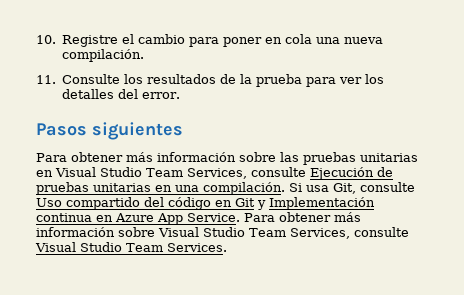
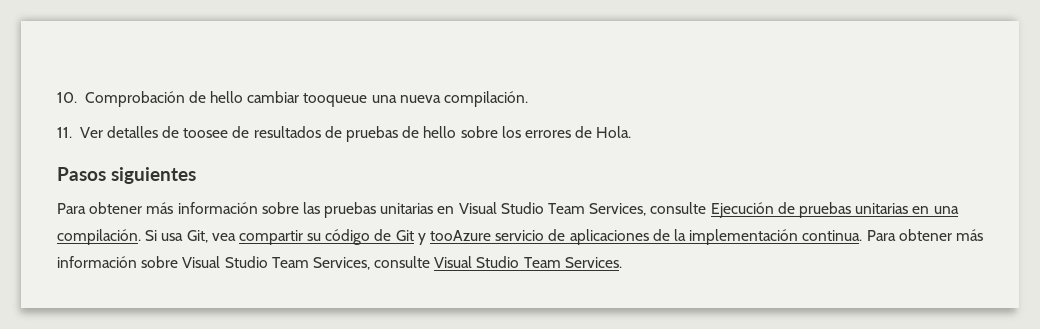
- 10. Registre el cambio para poner en cola una nueva compilación.
- 11. Consulte los resultados de la prueba para ver los detalles del error.
+ 10. Comprobación de hello cambiar tooqueue una nueva compilación.
+ 11. Ver detalles de toosee de resultados de pruebas de hello sobre los errores de Hola.
- Si usa Git, consulte Uso compartido del código en Git y Implementación continua en Azure App Service.
+ Si usa Git, vea compartir su código de Git y tooAzure servicio de aplicaciones de la implementación continua.

